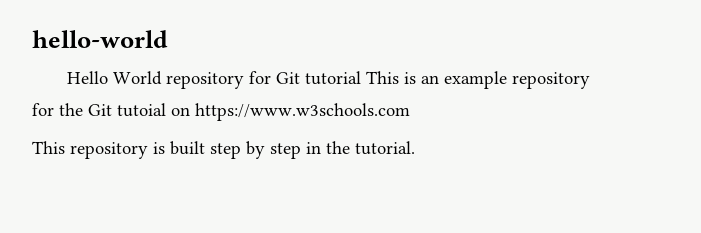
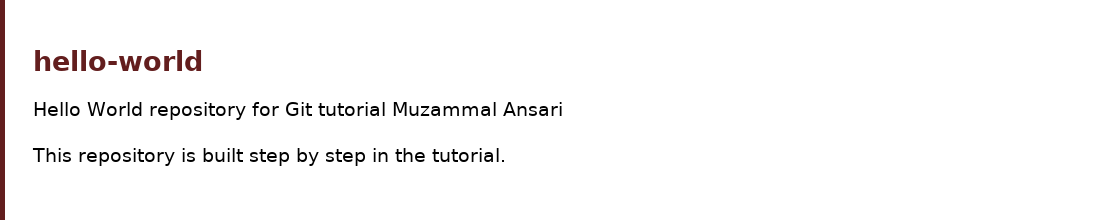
- Hello World repository for Git tutorial This is an example repository for the Git tutoial on https://www.w3schools.com
+ Hello World repository for Git tutorial Muzammal Ansari

